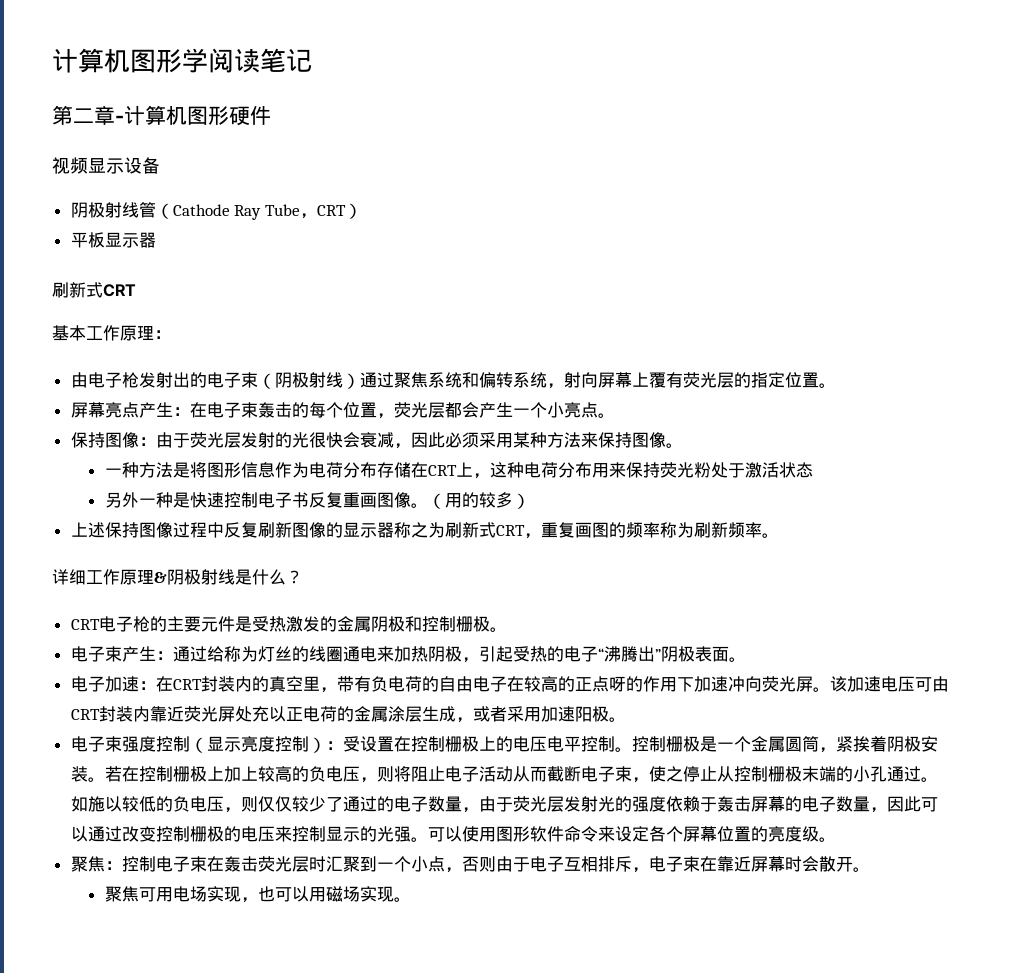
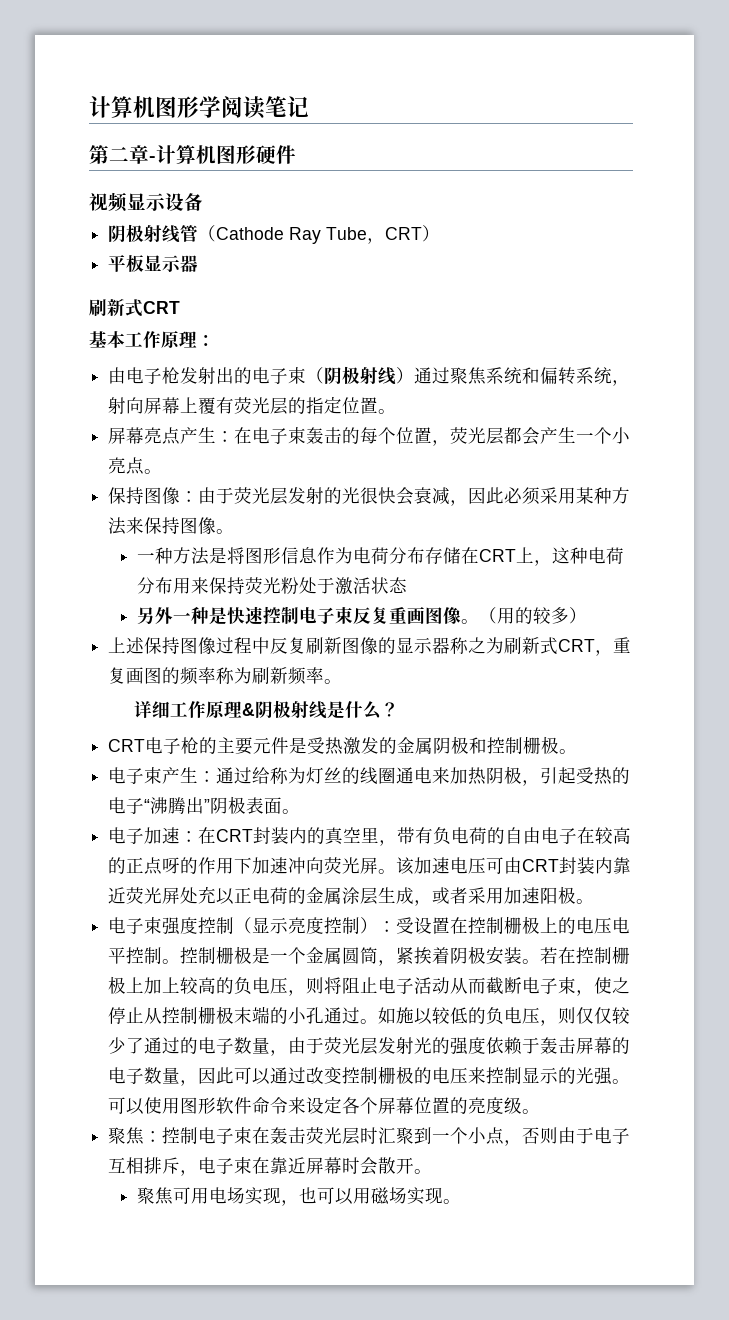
- 另外一种是快速控制电子书反复重画图像。
+ 另外一种是快速控制电子束反复重画图像。

